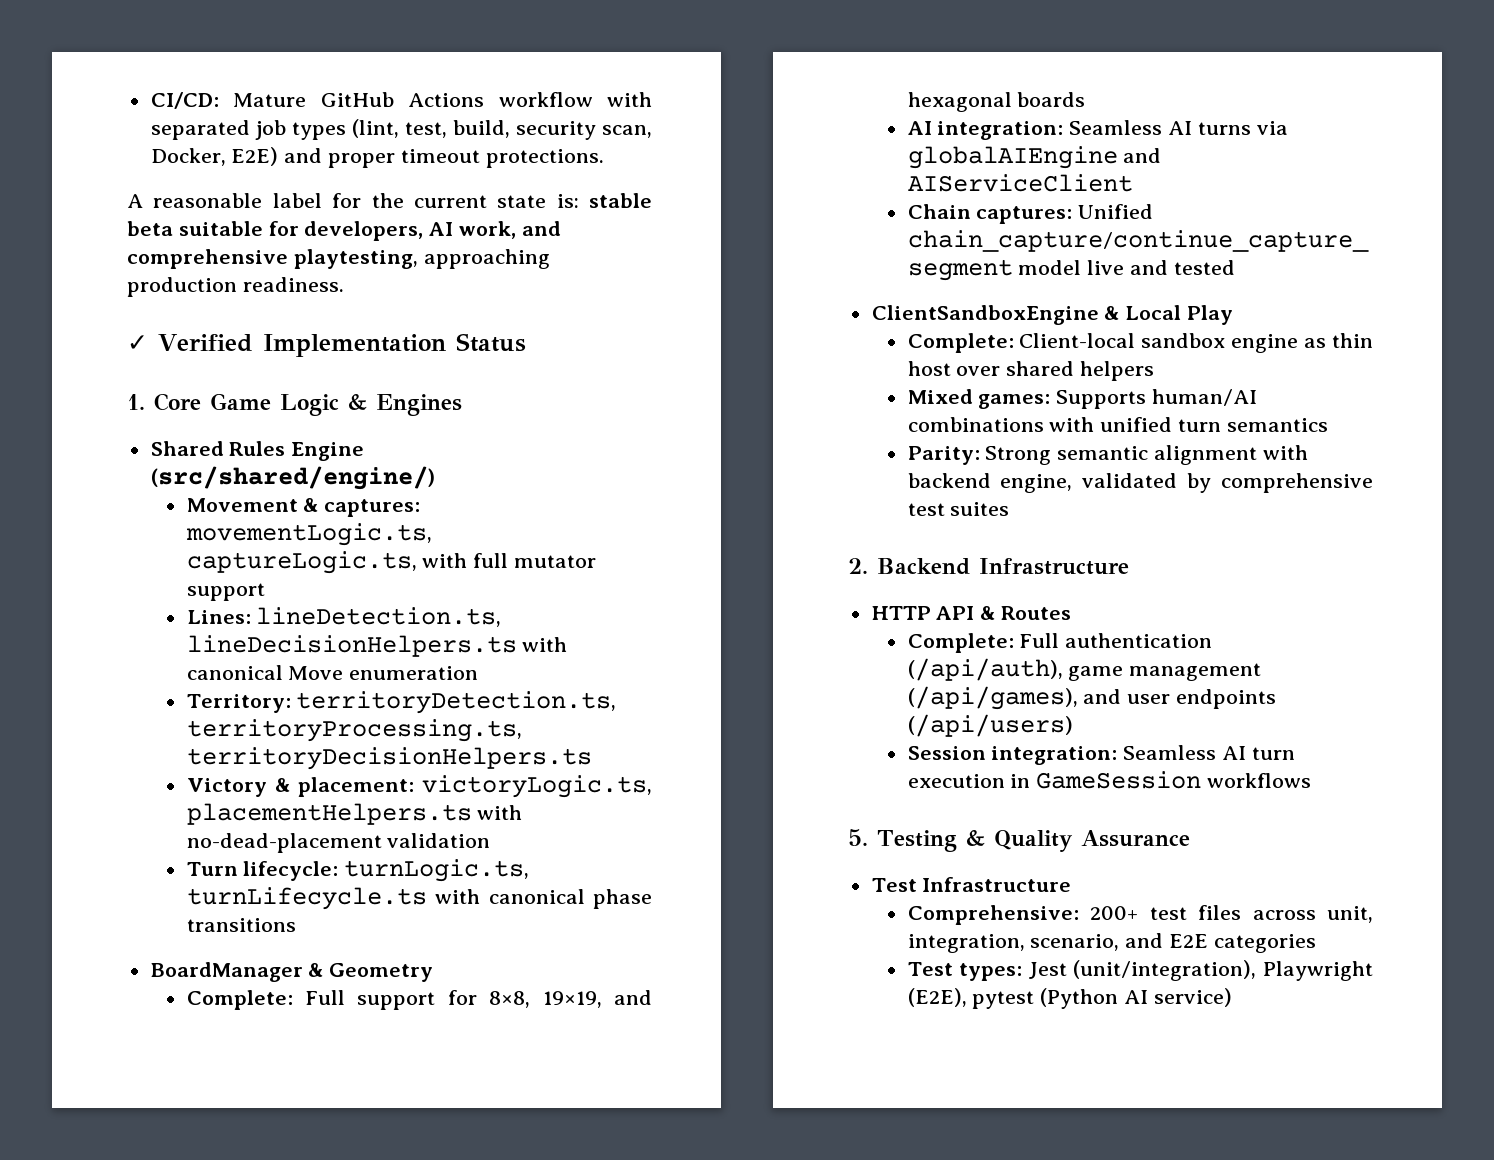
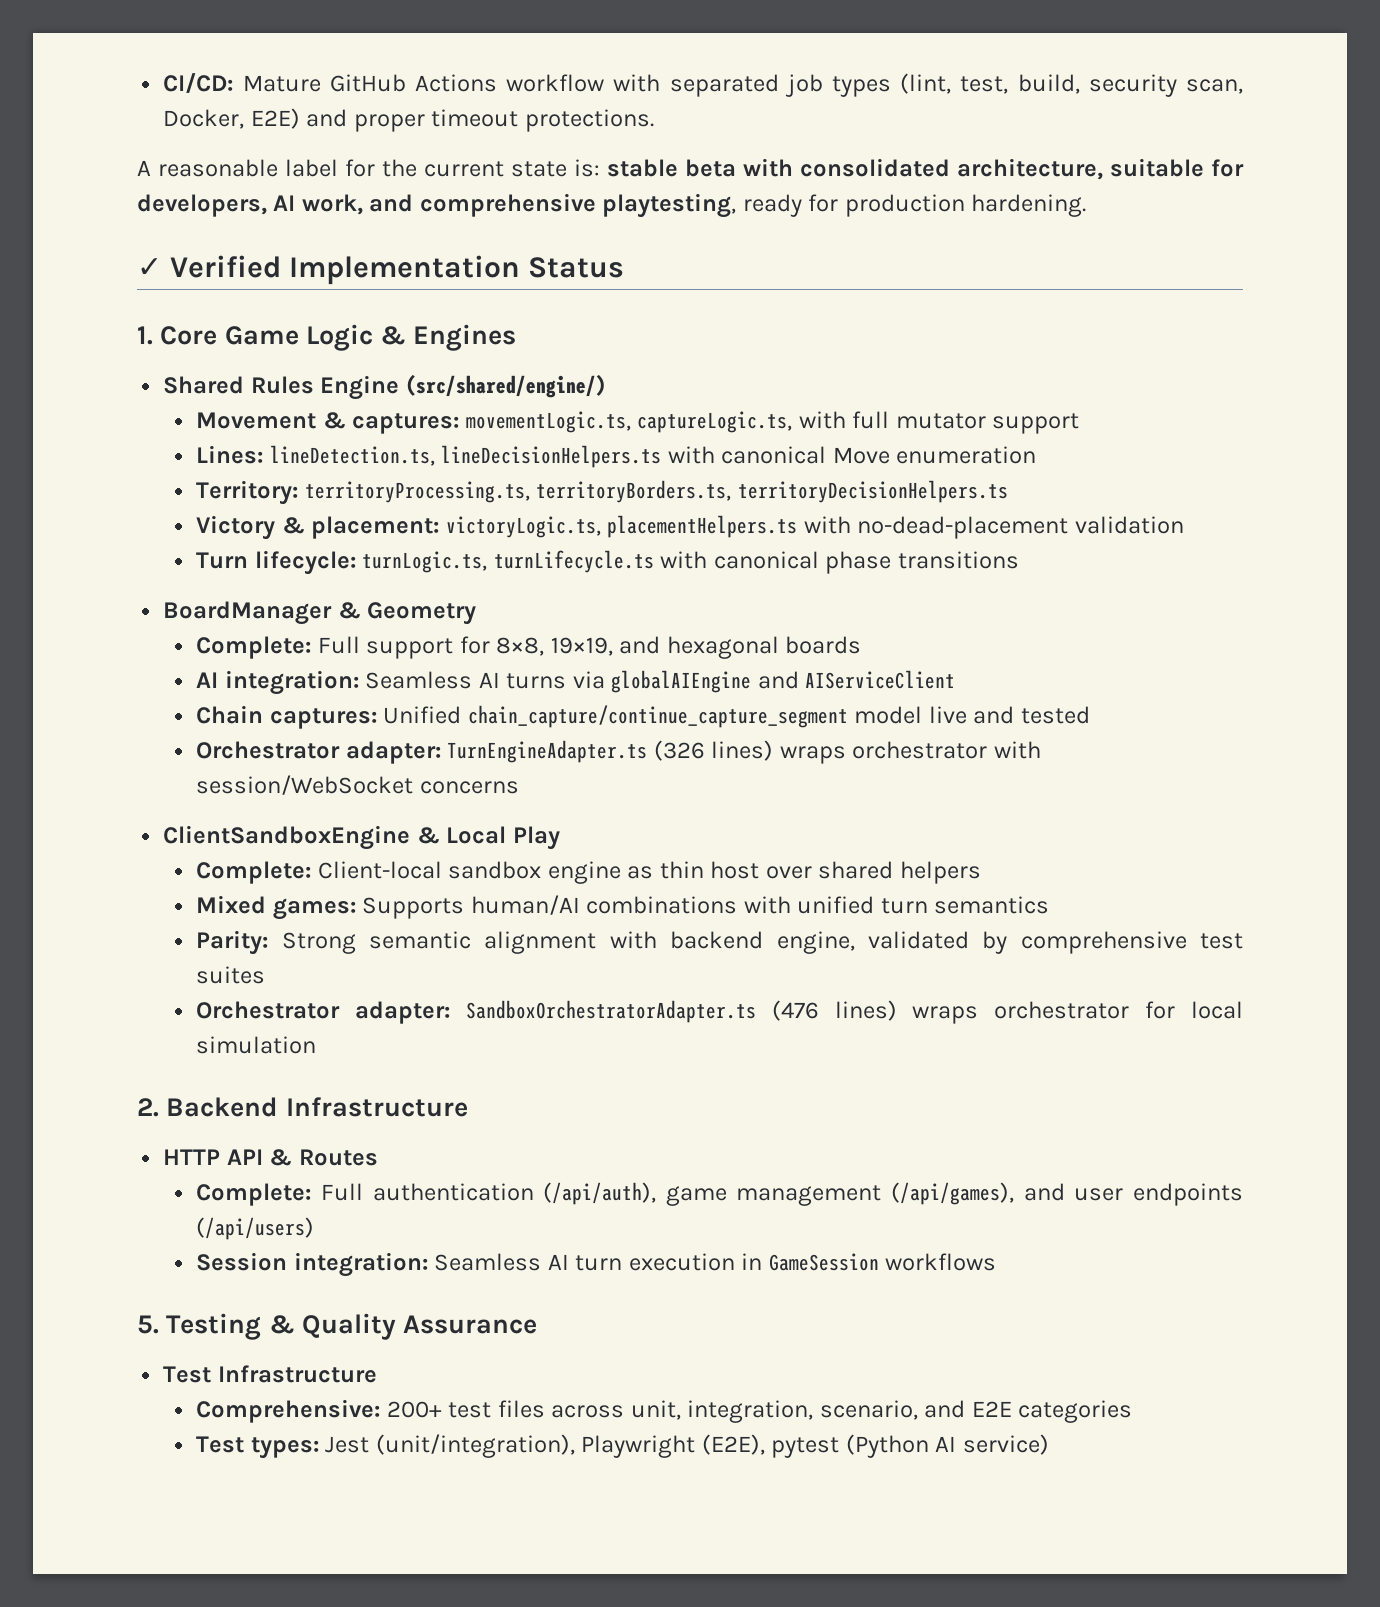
- A reasonable label for the current state is: stable beta suitable for developers, AI work, and comprehensive playtesting, approaching production readiness.
+ A reasonable label for the current state is: stable beta with consolidated architecture, suitable for developers, AI work, and comprehensive playtesting, ready for production hardening.
- Territory: territoryDetection.ts, territoryProcessing.ts, territoryDecisionHelpers.ts
+ Territory: territoryProcessing.ts, territoryBorders.ts, territoryDecisionHelpers.ts
+ Orchestrator adapter: TurnEngineAdapter.ts (326 lines) wraps orchestrator with session/WebSocket concerns
+ Orchestrator adapter: SandboxOrchestratorAdapter.ts (476 lines) wraps orchestrator for local simulation

